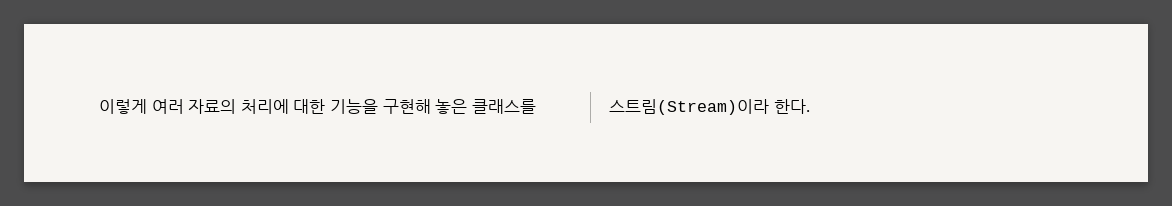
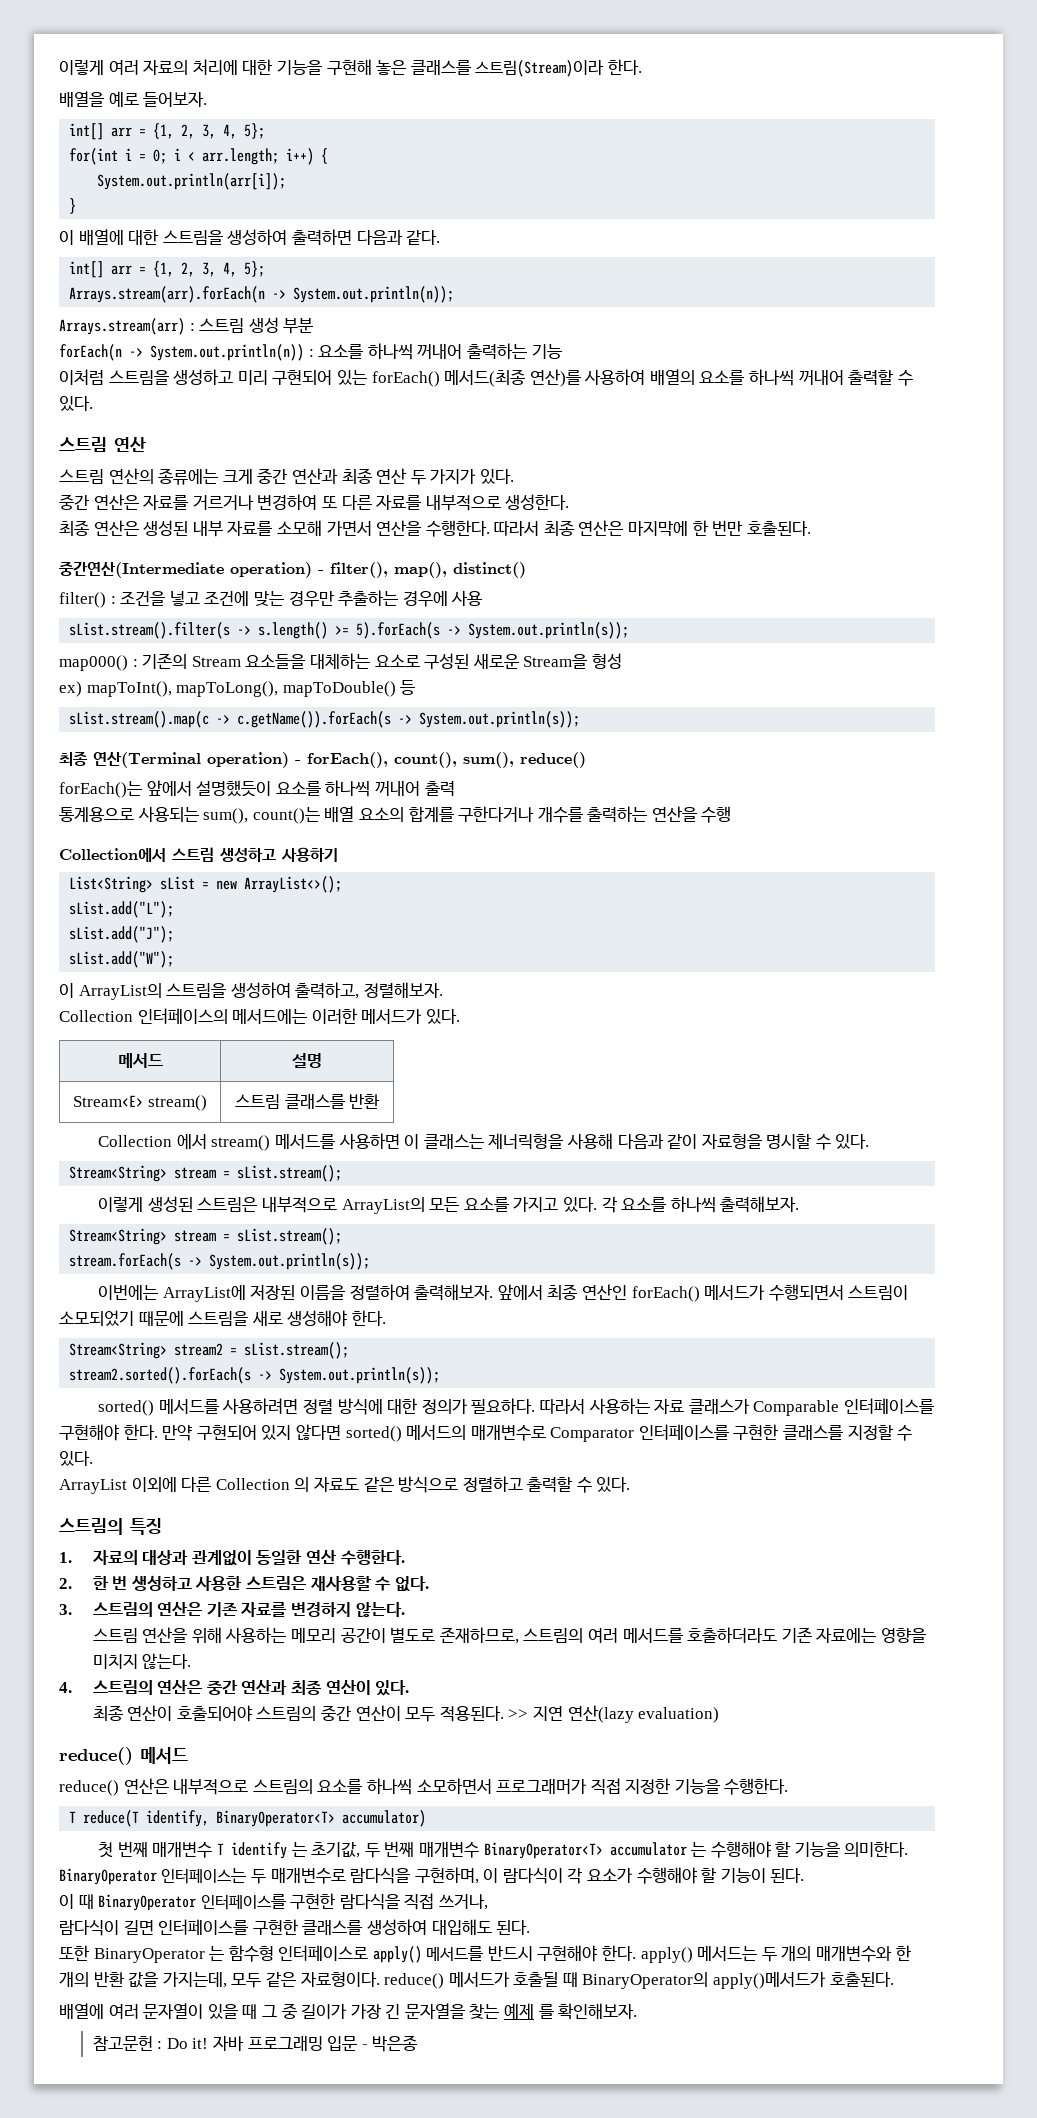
+ 배열을 예로 들어보자.
+ int[] arr = {1, 2, 3, 4, 5};
+ for(int i = 0; i < arr.length; i++) {
+ System.out.println(arr[i]);
+ }
+ 이 배열에 대한 스트림을 생성하여 출력하면 다음과 같다.
+ int[] arr = {1, 2, 3, 4, 5};
+ Arrays.stream(arr).forEach(n -> System.out.println(n));
+ Arrays.stream(arr) : 스트림 생성 부분
+ forEach(n -> System.out.println(n)) : 요소를 하나씩 꺼내어 출력하는 기능
+ 이처럼 스트림을 생성하고 미리 구현되어 있는 forEach() 메서드(최종 연산)를 사용하여 배열의 요소를 하나씩 꺼내어 출력할 수 있다.
+ 스트림 연산
+ 스트림 연산의 종류에는 크게 중간 연산과 최종 연산 두 가지가 있다.
+ 중간 연산은 자료를 거르거나 변경하여 또 다른 자료를 내부적으로 생성한다.
+ 최종 연산은 생성된 내부 자료를 소모해 가면서 연산을 수행한다. 따라서 최종 연산은 마지막에 한 번만 호출된다.
+ 중간연산(Intermediate operation) - filter(), map(), distinct()
+ filter() : 조건을 넣고 조건에 맞는 경우만 추출하는 경우에 사용
+ sList.stream().filter(s -> s.length() >= 5).forEach(s -> System.out.println(s));
+ map000() : 기존의 Stream 요소들을 대체하는 요소로 구성된 새로운 Stream을 형성
+ ex) mapToInt(), mapToLong(), mapToDouble() 등
+ sList.stream().map(c -> c.getName()).forEach(s -> System.out.println(s));
+ 최종 연산(Terminal operation) - forEach(), count(), sum(), reduce()
+ forEach()는 앞에서 설명했듯이 요소를 하나씩 꺼내어 출력
+ 통계용으로 사용되는 sum(), count()는 배열 요소의 합계를 구한다거나 개수를 출력하는 연산을 수행
+ Collection에서 스트림 생성하고 사용하기
+ List<String> sList = new ArrayList<>();
+ sList.add("L");
+ sList.add("J");
+ sList.add("W");
+ 이 ArrayList의 스트림을 생성하여 출력하고, 정렬해보자.
+ Collection 인터페이스의 메서드에는 이러한 메서드가 있다.
+ 메서드 | 설명
+ Stream<E> stream() | 스트림 클래스를 반환
+ Collection 에서 stream() 메서드를 사용하면 이 클래스는 제너릭형을 사용해 다음과 같이 자료형을 명시할 수 있다.
+ Stream<String> stream = sList.stream();
+ 이렇게 생성된 스트림은 내부적으로 ArrayList의 모든 요소를 가지고 있다. 각 요소를 하나씩 출력해보자.
+ Stream<String> stream = sList.stream();
+ stream.forEach(s -> System.out.println(s));
+ 이번에는 ArrayList에 저장된 이름을 정렬하여 출력해보자. 앞에서 최종 연산인 forEach() 메서드가 수행되면서 스트림이 소모되었기 때문에 스트림을 새로 생성해야 한다.
+ Stream<String> stream2 = sList.stream();
+ stream2.sorted().forEach(s -> System.out.println(s));
+ sorted() 메서드를 사용하려면 정렬 방식에 대한 정의가 필요하다. 따라서 사용하는 자료 클래스가 Comparable 인터페이스를 구현해야 한다. 만약 구현되어 있지 않다면 sorted() 메서드의 매개변수로 Comparator 인터페이스를 구현한 클래스를 지정할 수 있다.
+ ArrayList 이외에 다른 Collection 의 자료도 같은 방식으로 정렬하고 출력할 수 있다.
+ 스트림의 특징
+ 1. 자료의 대상과 관계없이 동일한 연산 수행한다.
+ 2. 한 번 생성하고 사용한 스트림은 재사용할 수 없다.
+ 3. 스트림의 연산은 기존 자료를 변경하지 않는다.
+ 스트림 연산을 위해 사용하는 메모리 공간이 별도로 존재하므로, 스트림의 여러 메서드를 호출하더라도 기존 자료에는 영향을 미치지 않는다.
+ 4. 스트림의 연산은 중간 연산과 최종 연산이 있다.
+ 최종 연산이 호출되어야 스트림의 중간 연산이 모두 적용된다. >> 지연 연산(lazy evaluation)
+ reduce() 메서드
+ reduce() 연산은 내부적으로 스트림의 요소를 하나씩 소모하면서 프로그래머가 직접 지정한 기능을 수행한다.
+ T reduce(T identify, BinaryOperator<T> accumulator)
+ 첫 번째 매개변수 T identify 는 초기값, 두 번째 매개변수 BinaryOperator<T> accumulator 는 수행해야 할 기능을 의미한다. BinaryOperator 인터페이스는 두 매개변수로 람다식을 구현하며, 이 람다식이 각 요소가 수행해야 할 기능이 된다.
+ 이 때 BinaryOperator 인터페이스를 구현한 람다식을 직접 쓰거나,
+ 람다식이 길면 인터페이스를 구현한 클래스를 생성하여 대입해도 된다.
+ 또한 BinaryOperator 는 함수형 인터페이스로 apply() 메서드를 반드시 구현해야 한다. apply() 메서드는 두 개의 매개변수와 한 개의 반환 값을 가지는데, 모두 같은 자료형이다. reduce() 메서드가 호출될 때 BinaryOperator의 apply()메서드가 호출된다.
+ 배열에 여러 문자열이 있을 때 그 중 길이가 가장 긴 문자열을 찾는 예제 를 확인해보자.
+ 참고문헌 : Do it! 자바 프로그래밍 입문 - 박은종

